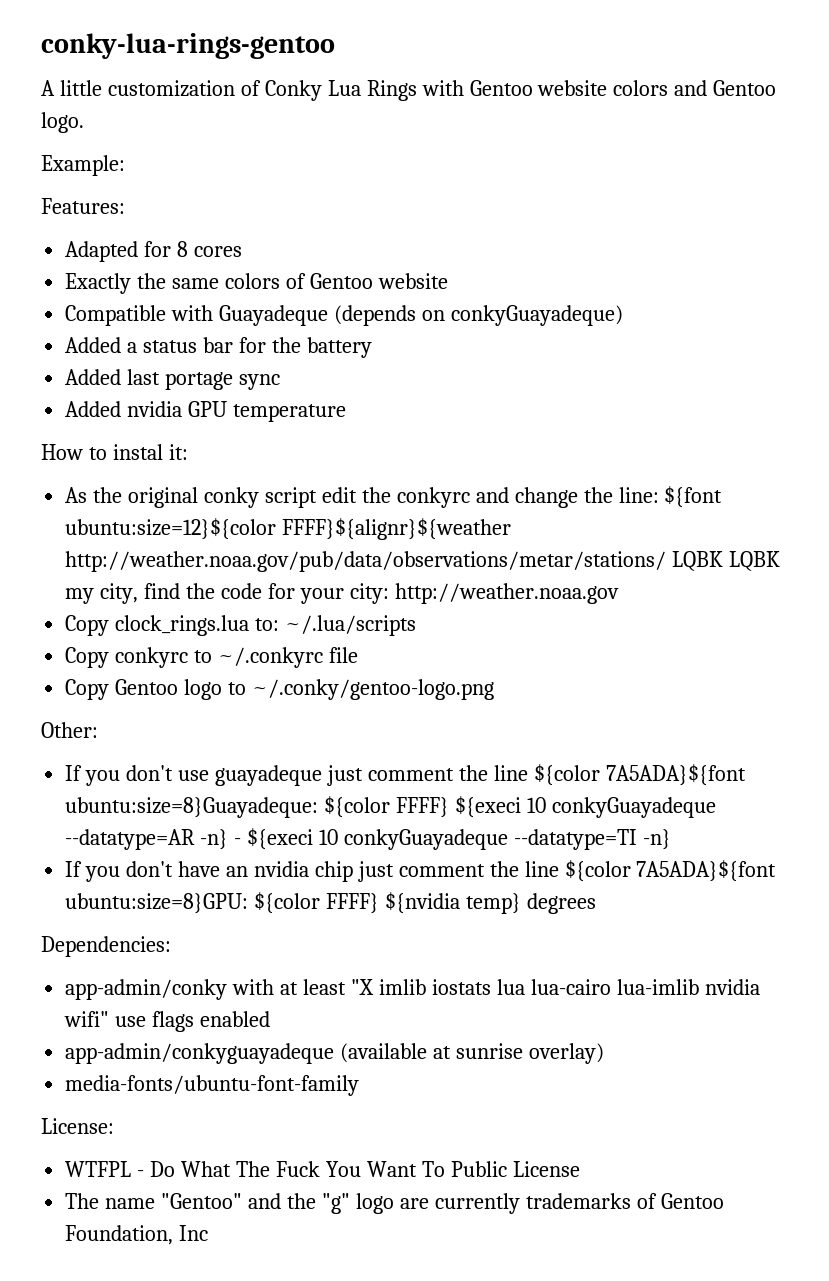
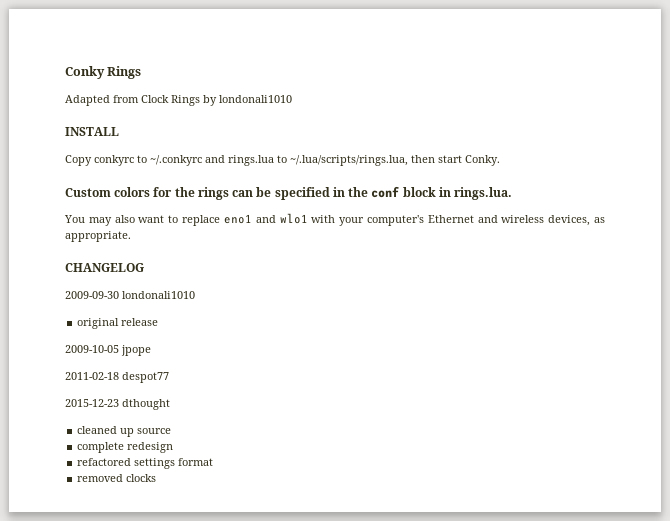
- conky-lua-rings-gentoo
- A little customization of Conky Lua Rings with Gentoo website colors and Gentoo logo.
- Example:
- Features:
- Adapted for 8 cores
- Exactly the same colors of Gentoo website
- Compatible with Guayadeque (depends on conkyGuayadeque)
- Added a status bar for the battery
- Added last portage sync
- Added nvidia GPU temperature
- How to instal it:
- As the original conky script edit the conkyrc and change the line: ${font ubuntu:size=12}${color FFFF}${alignr}${weather http://weather.noaa.gov/pub/data/observations/metar/stations/ LQBK LQBK my city, find the code for your city: http://weather.noaa.gov
- Copy clock_rings.lua to: ~/.lua/scripts
- Copy conkyrc to ~/.conkyrc file
- Copy Gentoo logo to ~/.conky/gentoo-logo.png
- Other:
- If you don't use guayadeque just comment the line ${color 7A5ADA}${font ubuntu:size=8}Guayadeque: ${color FFFF} ${execi 10 conkyGuayadeque --datatype=AR -n} - ${execi 10 conkyGuayadeque --datatype=TI -n}
- If you don't have an nvidia chip just comment the line ${color 7A5ADA}${font ubuntu:size=8}GPU: ${color FFFF} ${nvidia temp} degrees
- Dependencies:
- app-admin/conky with at least "X imlib iostats lua lua-cairo lua-imlib nvidia wifi" use flags enabled
- app-admin/conkyguayadeque (available at sunrise overlay)
- media-fonts/ubuntu-font-family
- License:
- WTFPL - Do What The Fuck You Want To Public License
- The name "Gentoo" and the "g" logo are currently trademarks of Gentoo Foundation, Inc
+ Conky Rings
+ Adapted from Clock Rings by londonali1010
+ INSTALL
+ Copy conkyrc to ~/.conkyrc and rings.lua to ~/.lua/scripts/rings.lua, then start Conky.
+ Custom colors for the rings can be specified in the conf block in rings.lua.
+ You may also want to replace eno1 and wlo1 with your computer's Ethernet and wireless devices, as appropriate.
+ CHANGELOG
+ 2009-09-30 londonali1010
+ original release
+ 2009-10-05 jpope
+ 2011-02-18 despot77
+ 2015-12-23 dthought
+ cleaned up source
+ complete redesign
+ refactored settings format
+ removed clocks

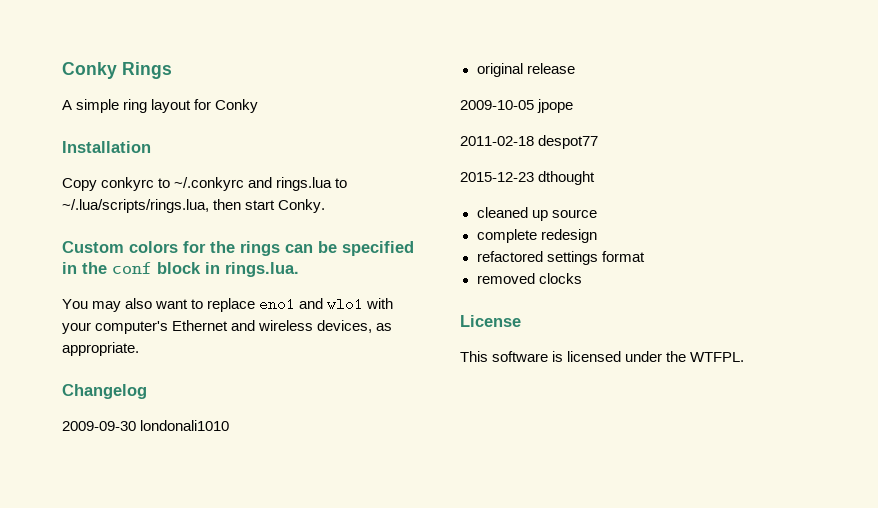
- Adapted from Clock Rings by londonali1010
- INSTALL
+ A simple ring layout for Conky
+ Installation
- CHANGELOG
+ Changelog
+ License
+ This software is licensed under the WTFPL.

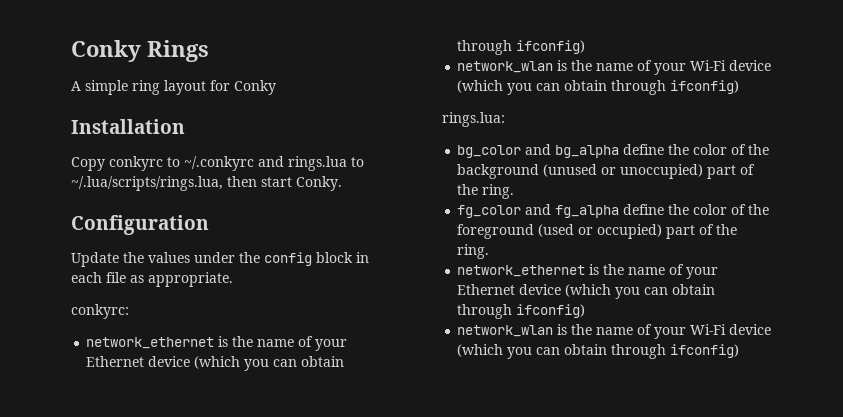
- Custom colors for the rings can be specified in the conf block in rings.lua.
- You may also want to replace eno1 and wlo1 with your computer's Ethernet and wireless devices, as appropriate.
- Changelog
- 2009-09-30 londonali1010
- original release
- 2009-10-05 jpope
- 2011-02-18 despot77
- 2015-12-23 dthought
- cleaned up source
- complete redesign
- refactored settings format
- removed clocks
- License
- This software is licensed under the WTFPL.
+ Configuration
+ Update the values under the config block in each file as appropriate.
+ conkyrc:
+ network_ethernet is the name of your Ethernet device (which you can obtain through ifconfig)
+ network_wlan is the name of your Wi-Fi device (which you can obtain through ifconfig)
+ rings.lua:
+ bg_color and bg_alpha define the color of the background (unused or unoccupied) part of the ring.
+ fg_color and fg_alpha define the color of the foreground (used or occupied) part of the ring.
+ network_ethernet is the name of your Ethernet device (which you can obtain through ifconfig)
+ network_wlan is the name of your Wi-Fi device (which you can obtain through ifconfig)

